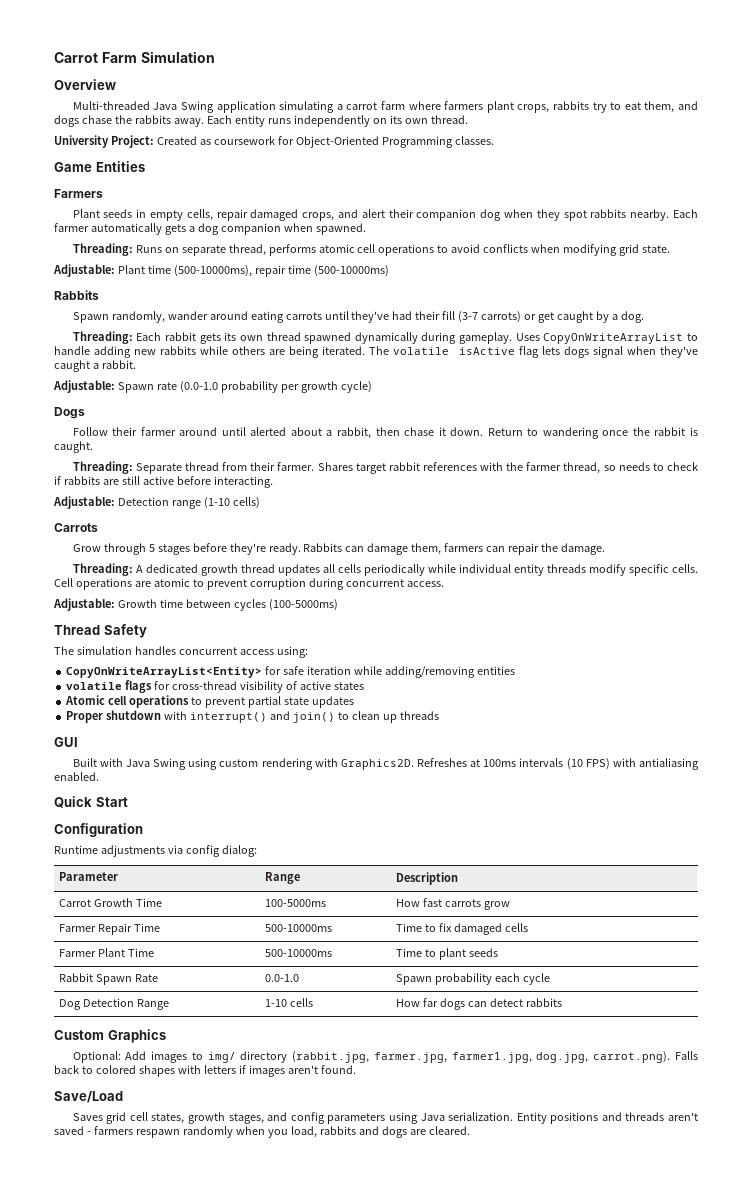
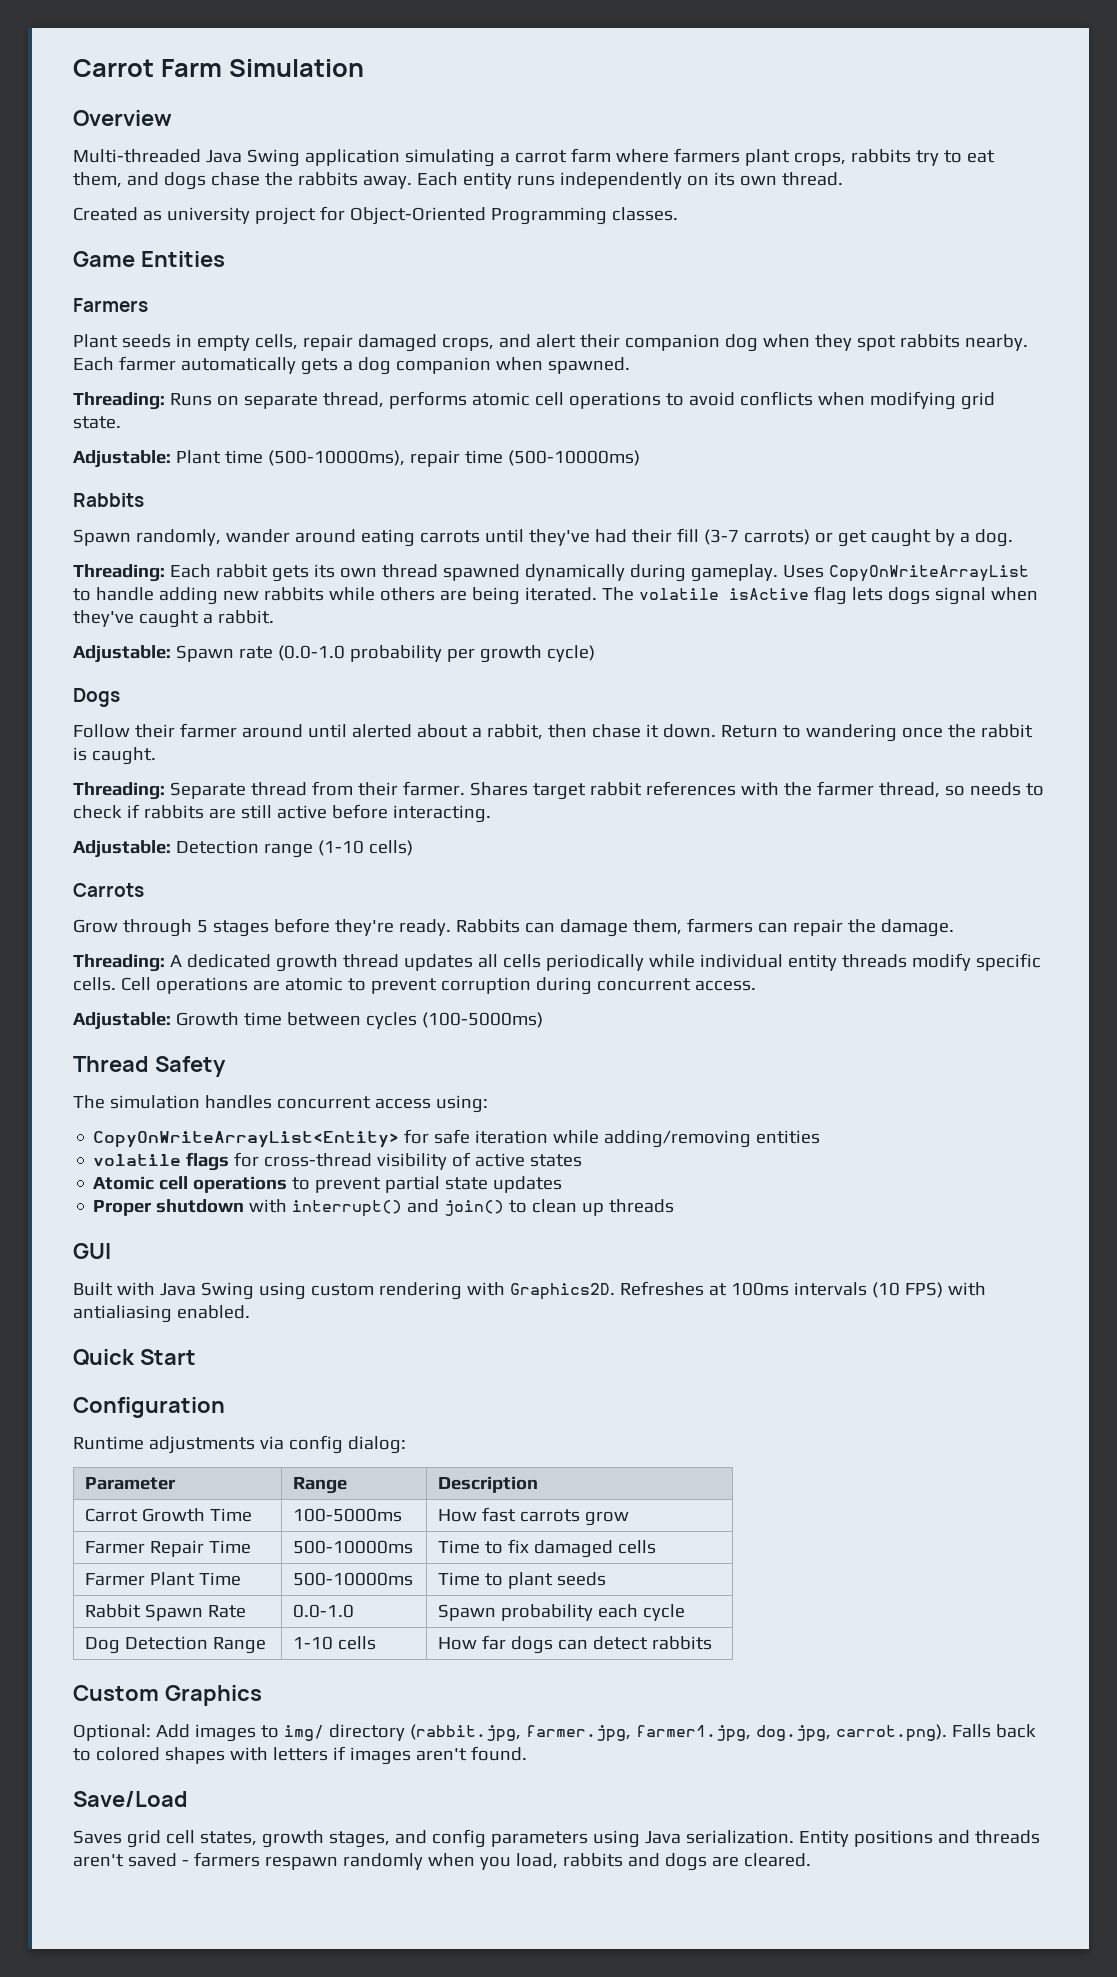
- University Project: Created as coursework for Object-Oriented Programming classes.
+ Created as university project for Object-Oriented Programming classes.

